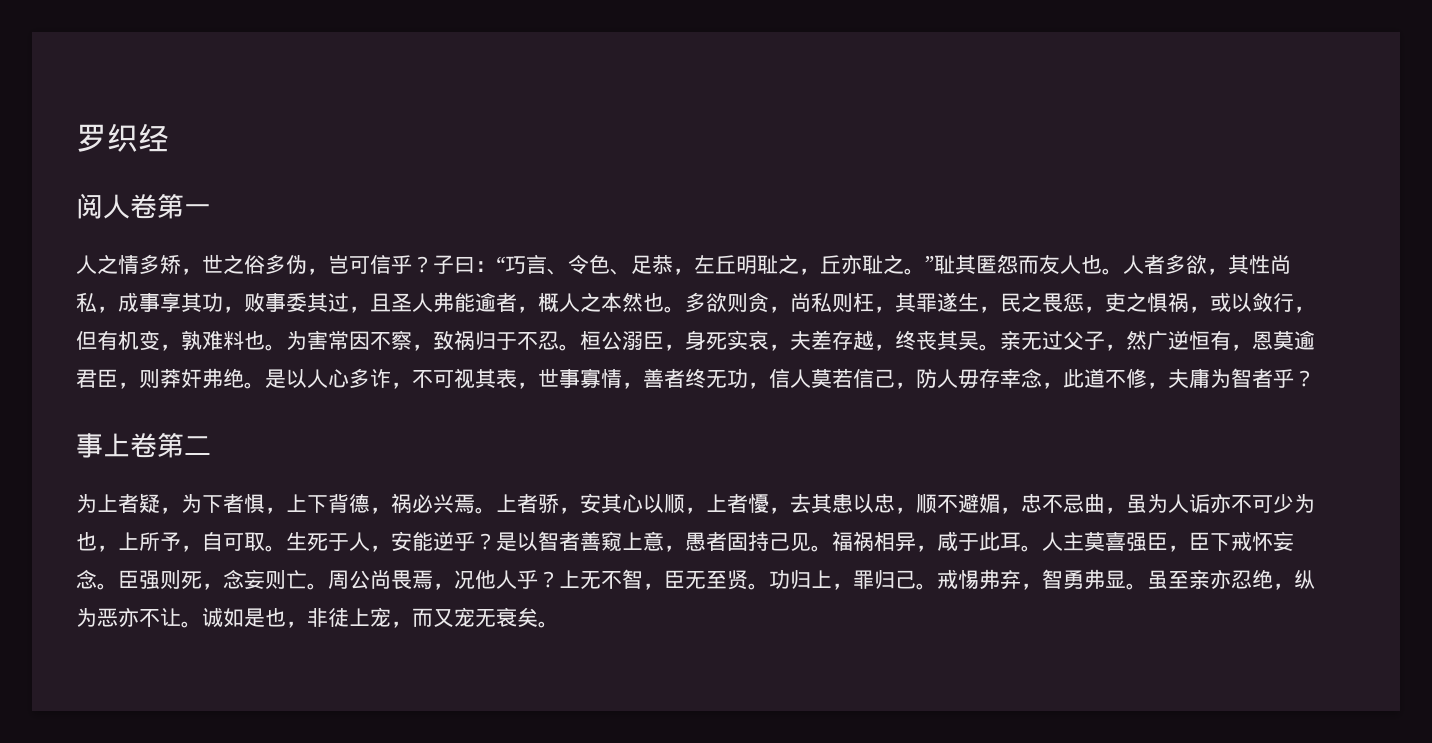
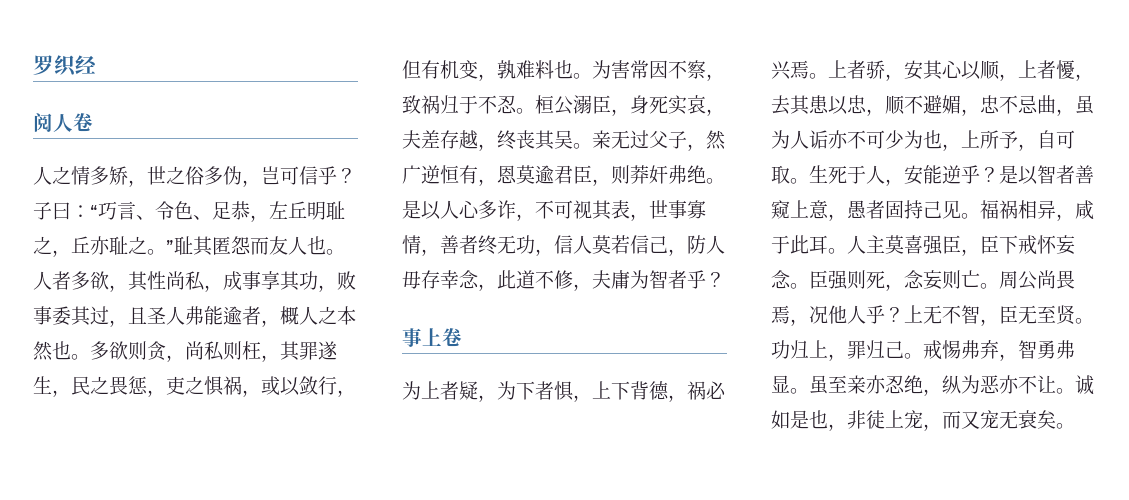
- 阅人卷第一
+ 阅人卷
- 事上卷第二
+ 事上卷

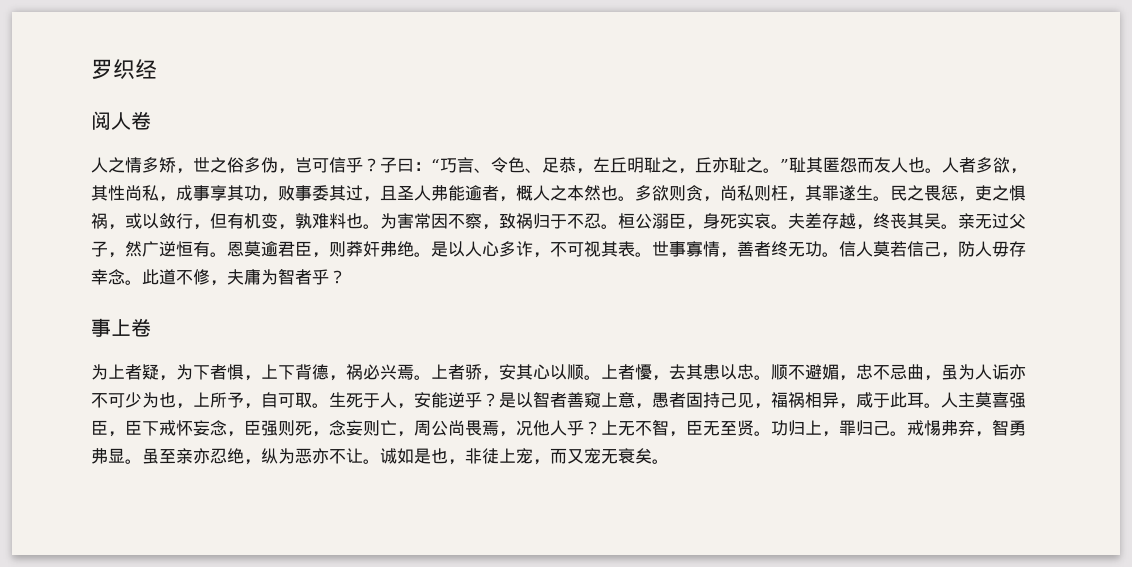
- 多欲则贪，尚私则枉，其罪遂生，民之畏惩，吏之惧祸，或以敛行，但有机变，孰难料也。
+ 多欲则贪，尚私则枉，其罪遂生。民之畏惩，吏之惧祸，或以敛行，但有机变，孰难料也。
- 桓公溺臣，身死实哀，夫差存越，终丧其吴。
+ 桓公溺臣，身死实哀。夫差存越，终丧其吴。
- 亲无过父子，然广逆恒有，恩莫逾君臣，则莽奸弗绝。
+ 亲无过父子，然广逆恒有。恩莫逾君臣，则莽奸弗绝。
- 是以人心多诈，不可视其表，世事寡情，善者终无功，信人莫若信己，防人毋存幸念，此道不修，夫庸为智者乎？
+ 是以人心多诈，不可视其表。世事寡情，善者终无功。信人莫若信己，防人毋存幸念。此道不修，夫庸为智者乎？
- 上者骄，安其心以顺，上者懮，去其患以忠，顺不避媚，忠不忌曲，虽为人诟亦不可少为也，上所予，自可取。
+ 上者骄，安其心以顺。上者懮，去其患以忠。顺不避媚，忠不忌曲，虽为人诟亦不可少为也，上所予，自可取。
- 是以智者善窥上意，愚者固持己见。福祸相异，咸于此耳。
+ 是以智者善窥上意，愚者固持己见，福祸相异，咸于此耳。
- 人主莫喜强臣，臣下戒怀妄念。臣强则死，念妄则亡。周公尚畏焉，况他人乎？
+ 人主莫喜强臣，臣下戒怀妄念，臣强则死，念妄则亡，周公尚畏焉，况他人乎？

